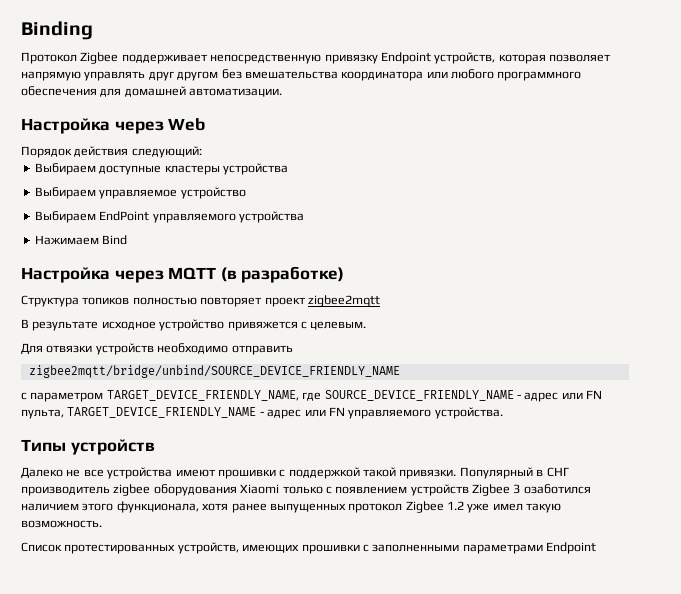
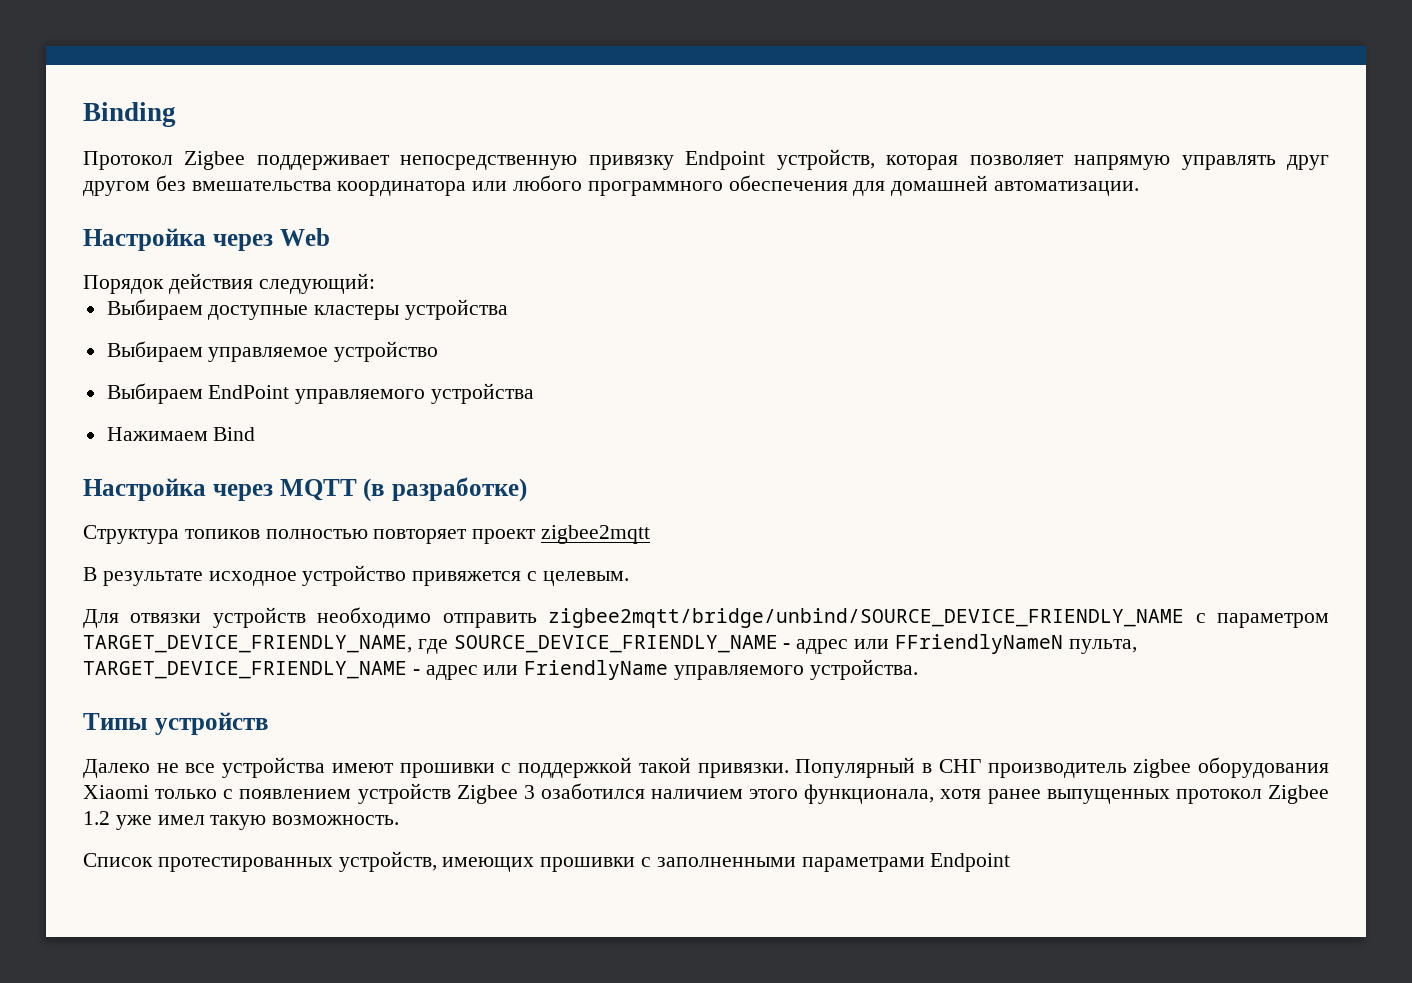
- Для отвязки устройств необходимо отправить
- zigbee2mqtt/bridge/unbind/SOURCE_DEVICE_FRIENDLY_NAME
- с параметром TARGET_DEVICE_FRIENDLY_NAME, где SOURCE_DEVICE_FRIENDLY_NAME - адрес или FN пульта, TARGET_DEVICE_FRIENDLY_NAME - адрес или FN управляемого устройства.
+ Для отвязки устройств необходимо отправить zigbee2mqtt/bridge/unbind/SOURCE_DEVICE_FRIENDLY_NAME с параметром TARGET_DEVICE_FRIENDLY_NAME, где SOURCE_DEVICE_FRIENDLY_NAME - адрес или FFriendlyNameN пульта, TARGET_DEVICE_FRIENDLY_NAME - адрес или FriendlyName управляемого устройства.

